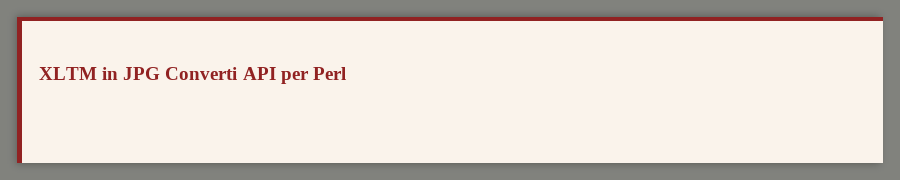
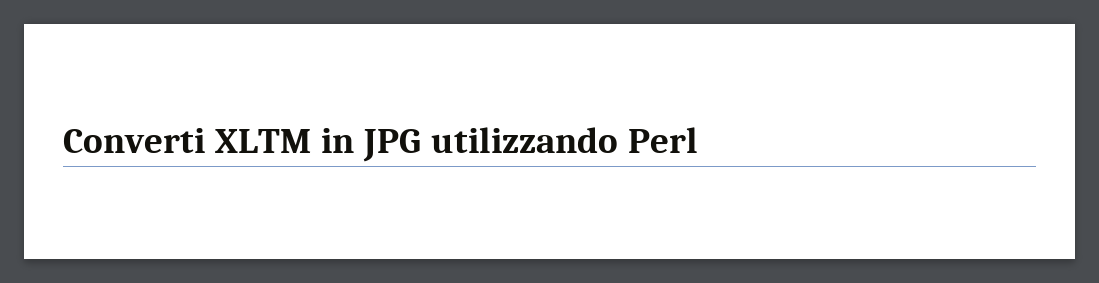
- XLTM in JPG Converti API per Perl
+ Converti XLTM in JPG utilizzando Perl

